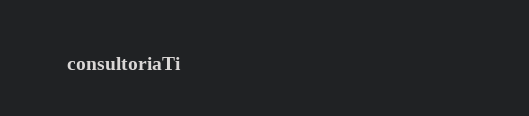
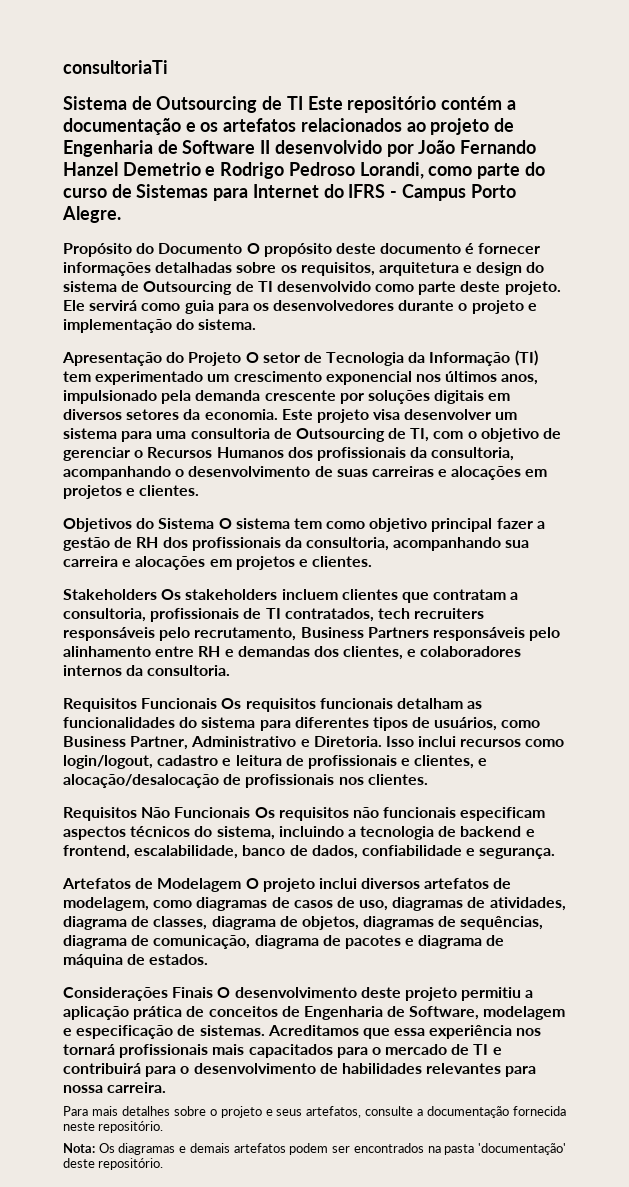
+ Sistema de Outsourcing de TI Este repositório contém a documentação e os artefatos relacionados ao projeto de Engenharia de Software II desenvolvido por João Fernando Hanzel Demetrio e Rodrigo Pedroso Lorandi, como parte do curso de Sistemas para Internet do IFRS - Campus Porto Alegre.
+ Propósito do Documento O propósito deste documento é fornecer informações detalhadas sobre os requisitos, arquitetura e design do sistema de Outsourcing de TI desenvolvido como parte deste projeto. Ele servirá como guia para os desenvolvedores durante o projeto e implementação do sistema.
+ Apresentação do Projeto O setor de Tecnologia da Informação (TI) tem experimentado um crescimento exponencial nos últimos anos, impulsionado pela demanda crescente por soluções digitais em diversos setores da economia. Este projeto visa desenvolver um sistema para uma consultoria de Outsourcing de TI, com o objetivo de gerenciar o Recursos Humanos dos profissionais da consultoria, acompanhando o desenvolvimento de suas carreiras e alocações em projetos e clientes.
+ Objetivos do Sistema O sistema tem como objetivo principal fazer a gestão de RH dos profissionais da consultoria, acompanhando sua carreira e alocações em projetos e clientes.
+ Stakeholders Os stakeholders incluem clientes que contratam a consultoria, profissionais de TI contratados, tech recruiters responsáveis pelo recrutamento, Business Partners responsáveis pelo alinhamento entre RH e demandas dos clientes, e colaboradores internos da consultoria.
+ Requisitos Funcionais Os requisitos funcionais detalham as funcionalidades do sistema para diferentes tipos de usuários, como Business Partner, Administrativo e Diretoria. Isso inclui recursos como login/logout, cadastro e leitura de profissionais e clientes, e alocação/desalocação de profissionais nos clientes.
+ Requisitos Não Funcionais Os requisitos não funcionais especificam aspectos técnicos do sistema, incluindo a tecnologia de backend e frontend, escalabilidade, banco de dados, confiabilidade e segurança.
+ Artefatos de Modelagem O projeto inclui diversos artefatos de modelagem, como diagramas de casos de uso, diagramas de atividades, diagrama de classes, diagrama de objetos, diagramas de sequências, diagrama de comunicação, diagrama de pacotes e diagrama de máquina de estados.
+ Considerações Finais O desenvolvimento deste projeto permitiu a aplicação prática de conceitos de Engenharia de Software, modelagem e especificação de sistemas. Acreditamos que essa experiência nos tornará profissionais mais capacitados para o mercado de TI e contribuirá para o desenvolvimento de habilidades relevantes para nossa carreira.
+ Para mais detalhes sobre o projeto e seus artefatos, consulte a documentação fornecida neste repositório.
+ Nota: Os diagramas e demais artefatos podem ser encontrados na pasta 'documentação' deste repositório.

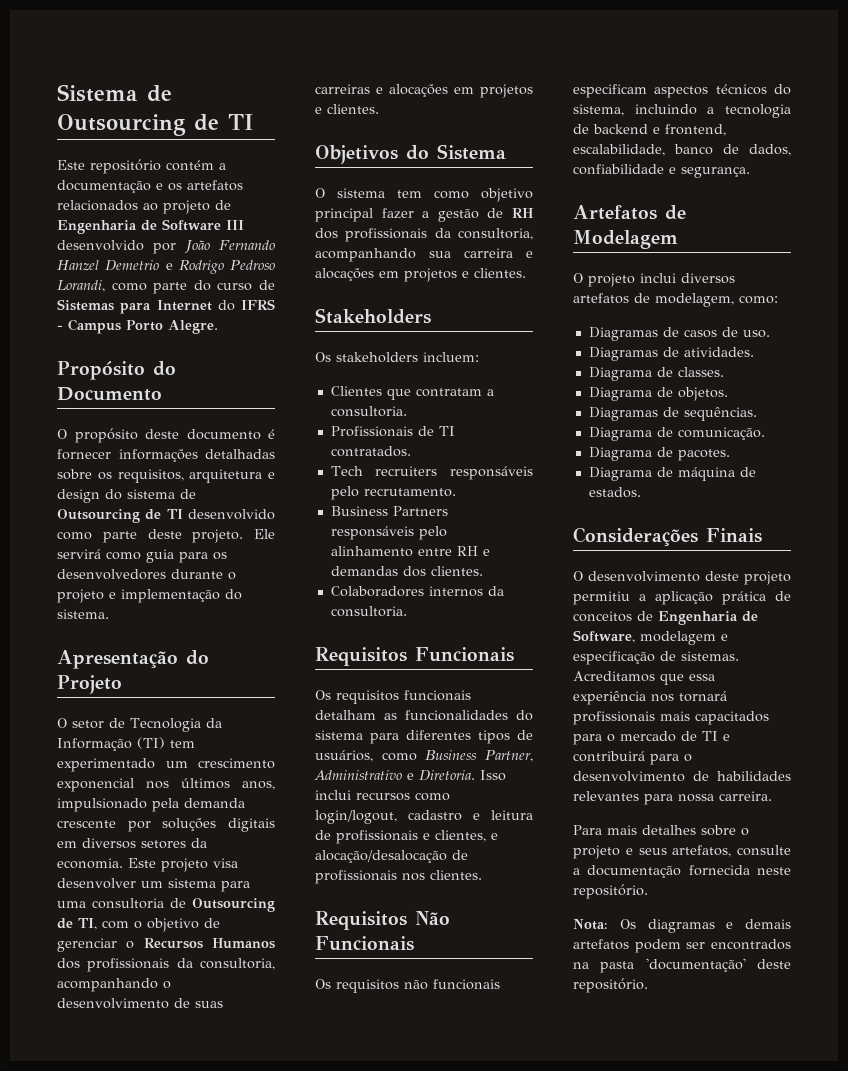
- consultoriaTi
- Sistema de Outsourcing de TI Este repositório contém a documentação e os artefatos relacionados ao projeto de Engenharia de Software II desenvolvido por João Fernando Hanzel Demetrio e Rodrigo Pedroso Lorandi, como parte do curso de Sistemas para Internet do IFRS - Campus Porto Alegre.
+ Sistema de Outsourcing de TI
+ Este repositório contém a documentação e os artefatos relacionados ao projeto de Engenharia de Software III desenvolvido por João Fernando Hanzel Demetrio e Rodrigo Pedroso Lorandi, como parte do curso de Sistemas para Internet do IFRS - Campus Porto Alegre.
- Propósito do Documento O propósito deste documento é fornecer informações detalhadas sobre os requisitos, arquitetura e design do sistema de Outsourcing de TI desenvolvido como parte deste projeto.
+ Propósito do Documento
+ O propósito deste documento é fornecer informações detalhadas sobre os requisitos, arquitetura e design do sistema de Outsourcing de TI desenvolvido como parte deste projeto.
- Apresentação do Projeto O setor de Tecnologia da Informação (TI) tem experimentado um crescimento exponencial nos últimos anos, impulsionado pela demanda crescente por soluções digitais em diversos setores da economia.
+ Apresentação do Projeto
+ O setor de Tecnologia da Informação (TI) tem experimentado um crescimento exponencial nos últimos anos, impulsionado pela demanda crescente por soluções digitais em diversos setores da economia.
- Objetivos do Sistema O sistema tem como objetivo principal fazer a gestão de RH dos profissionais da consultoria, acompanhando sua carreira e alocações em projetos e clientes.
+ Objetivos do Sistema
+ O sistema tem como objetivo principal fazer a gestão de RH dos profissionais da consultoria, acompanhando sua carreira e alocações em projetos e clientes.
- Stakeholders Os stakeholders incluem clientes que contratam a consultoria, profissionais de TI contratados, tech recruiters responsáveis pelo recrutamento, Business Partners responsáveis pelo alinhamento entre RH e demandas dos clientes, e colaboradores internos da consultoria.
+ Stakeholders
+ Os stakeholders incluem:
+ Clientes que contratam a consultoria.
+ Profissionais de TI contratados.
+ Tech recruiters responsáveis pelo recrutamento.
+ Business Partners responsáveis pelo alinhamento entre RH e demandas dos clientes.
+ Colaboradores internos da consultoria.
- Requisitos Funcionais Os requisitos funcionais detalham as funcionalidades do sistema para diferentes tipos de usuários, como Business Partner, Administrativo e Diretoria.
+ Requisitos Funcionais
+ Os requisitos funcionais detalham as funcionalidades do sistema para diferentes tipos de usuários, como Business Partner, Administrativo e Diretoria.
- Requisitos Não Funcionais Os requisitos não funcionais especificam aspectos técnicos do sistema, incluindo a tecnologia de backend e frontend, escalabilidade, banco de dados, confiabilidade e segurança.
+ Requisitos Não Funcionais
+ Os requisitos não funcionais especificam aspectos técnicos do sistema, incluindo a tecnologia de backend e frontend, escalabilidade, banco de dados, confiabilidade e segurança.
- Artefatos de Modelagem O projeto inclui diversos artefatos de modelagem, como diagramas de casos de uso, diagramas de atividades, diagrama de classes, diagrama de objetos, diagramas de sequências, diagrama de comunicação, diagrama de pacotes e diagrama de máquina de estados.
+ Artefatos de Modelagem
+ O projeto inclui diversos artefatos de modelagem, como:
+ Diagramas de casos de uso.
+ Diagramas de atividades.
+ Diagrama de classes.
+ Diagrama de objetos.
+ Diagramas de sequências.
+ Diagrama de comunicação.
+ Diagrama de pacotes.
+ Diagrama de máquina de estados.
- Considerações Finais O desenvolvimento deste projeto permitiu a aplicação prática de conceitos de Engenharia de Software, modelagem e especificação de sistemas.
+ Considerações Finais
+ O desenvolvimento deste projeto permitiu a aplicação prática de conceitos de Engenharia de Software, modelagem e especificação de sistemas.

